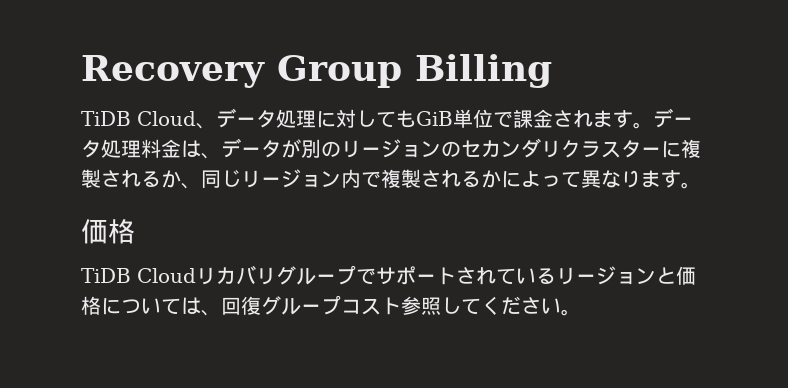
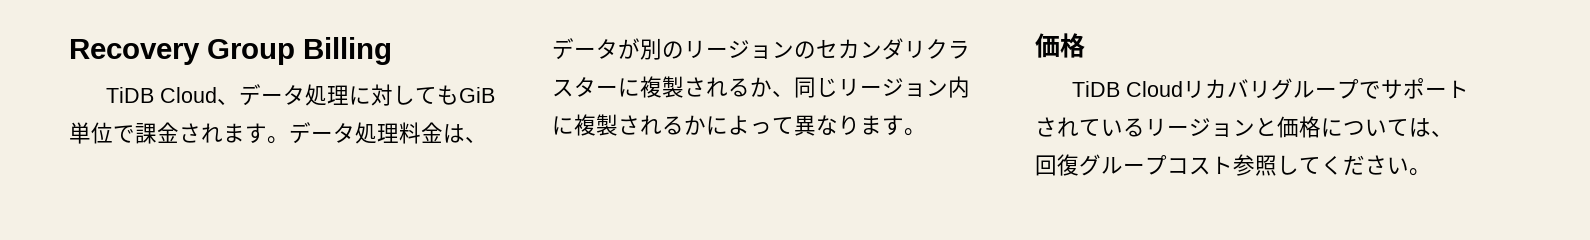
- データ処理料金は、データが別のリージョンのセカンダリクラスターに複製されるか、同じリージョン内で複製されるかによって異なります。
+ データ処理料金は、データが別のリージョンのセカンダリクラスターに複製されるか、同じリージョン内に複製されるかによって異なります。

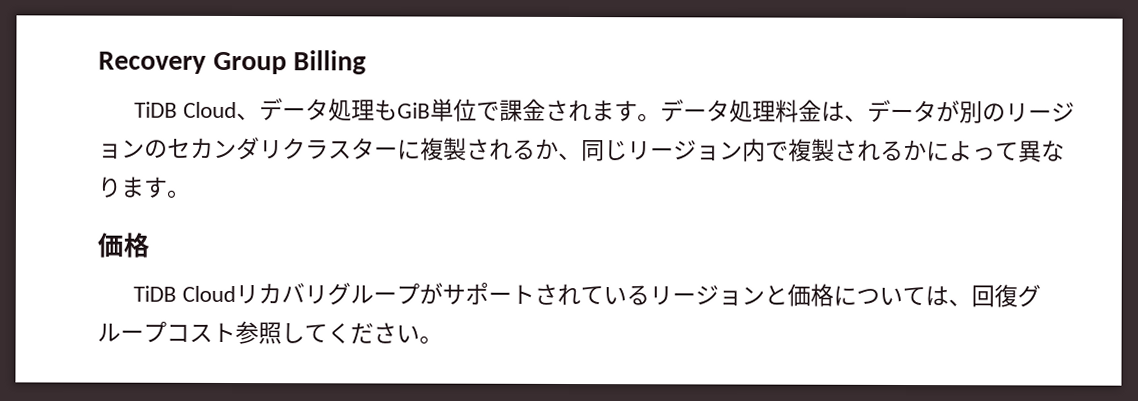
- TiDB Cloud、データ処理に対してもGiB単位で課金されます。
+ TiDB Cloud、データ処理もGiB単位で課金されます。
- データ処理料金は、データが別のリージョンのセカンダリクラスターに複製されるか、同じリージョン内に複製されるかによって異なります。
+ データ処理料金は、データが別のリージョンのセカンダリクラスターに複製されるか、同じリージョン内で複製されるかによって異なります。
- TiDB Cloudリカバリグループでサポートされているリージョンと価格については、回復グループコスト参照してください。
+ TiDB Cloudリカバリグループがサポートされているリージョンと価格については、回復グループコスト参照してください。

